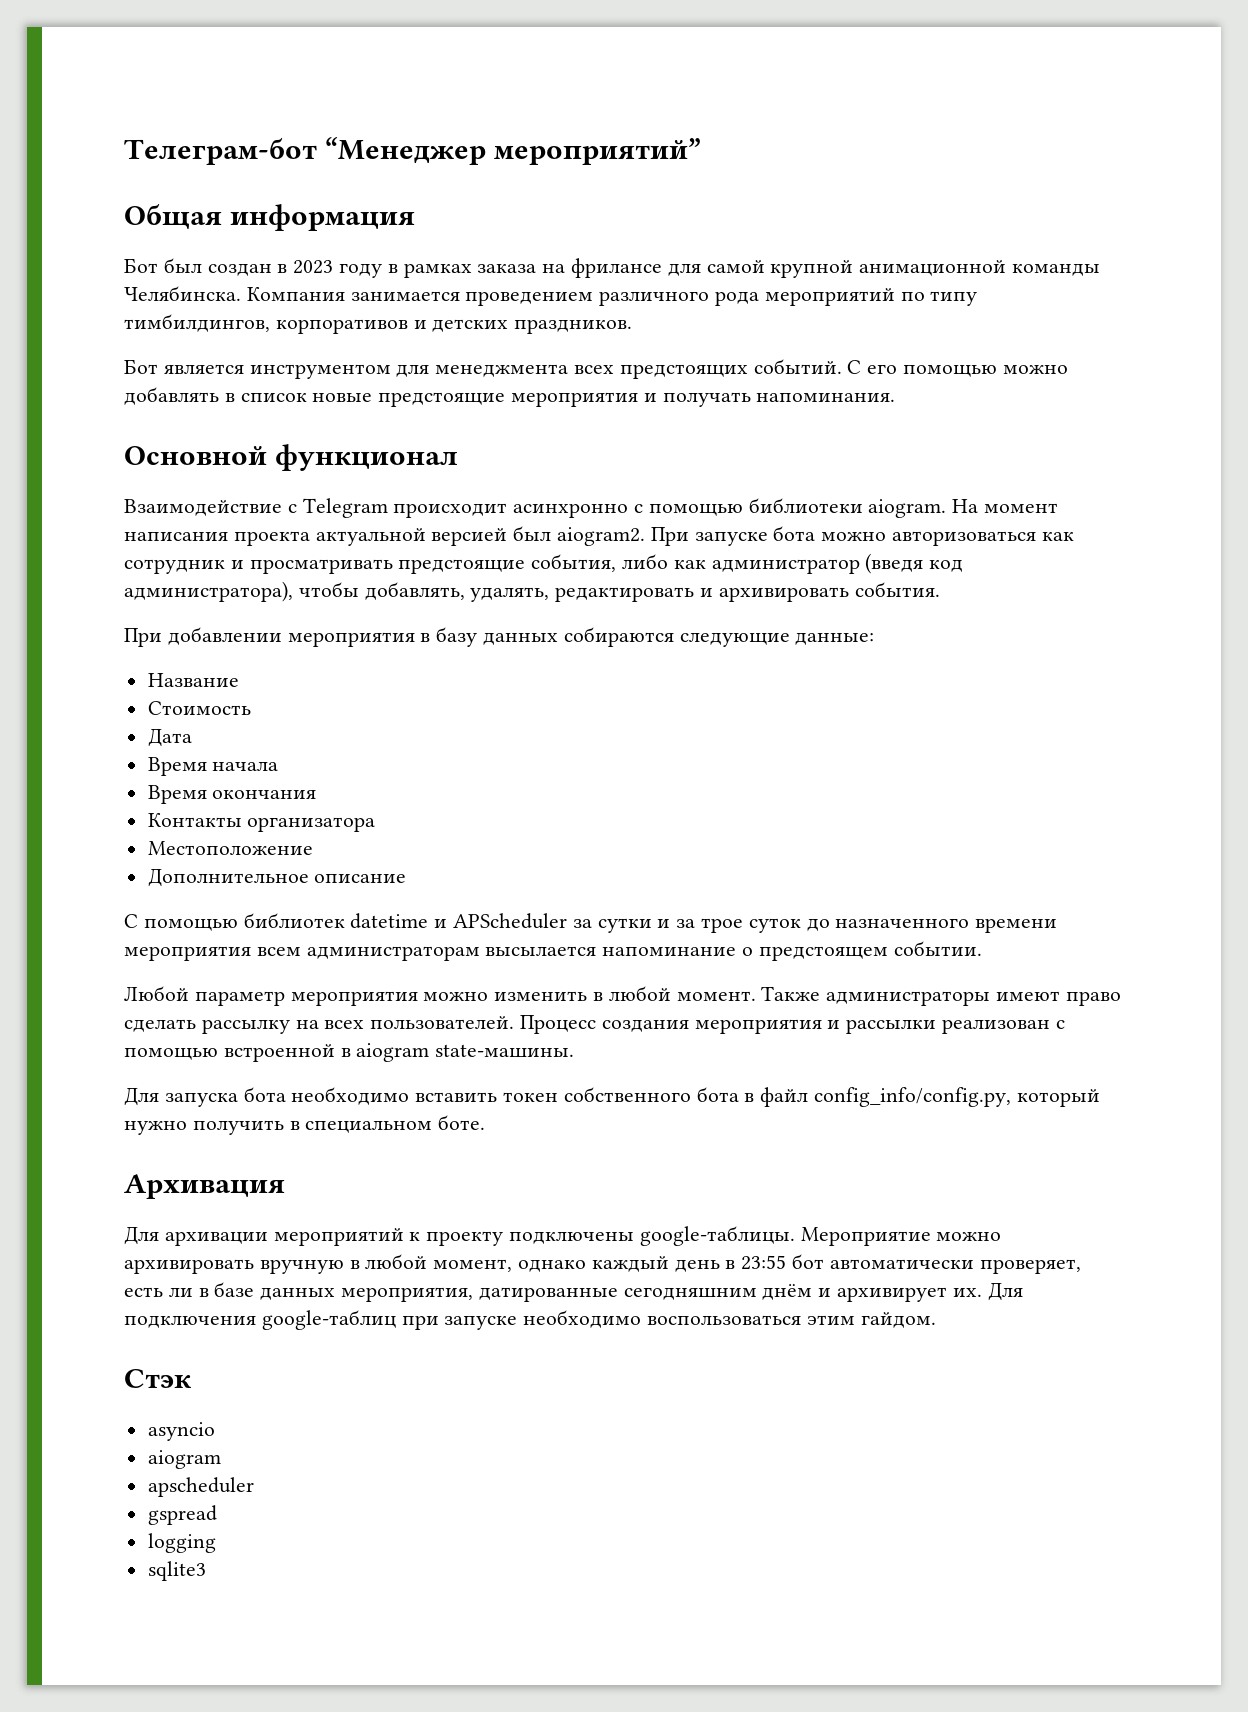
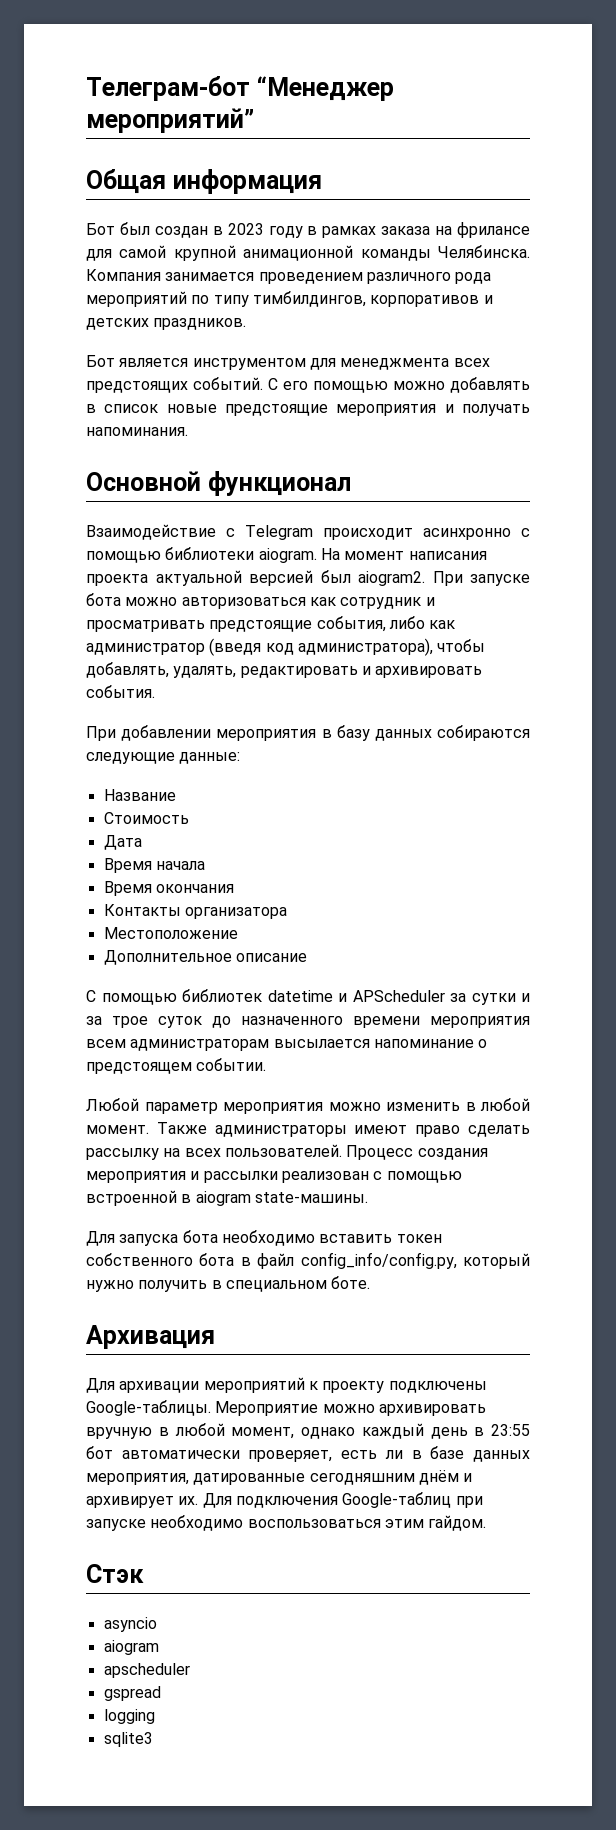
- Для архивации мероприятий к проекту подключены google-таблицы.
+ Для архивации мероприятий к проекту подключены Google-таблицы.
- Для подключения google-таблиц при запуске необходимо воспользоваться этим гайдом.
+ Для подключения Google-таблиц при запуске необходимо воспользоваться этим гайдом.

